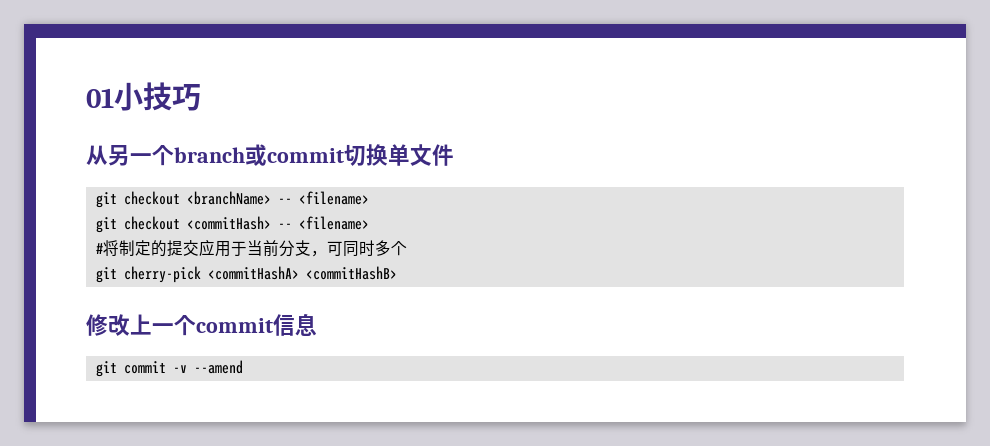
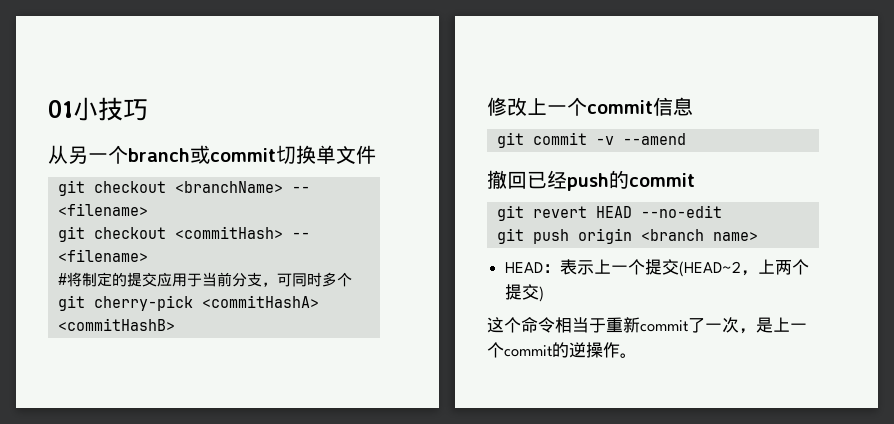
+ 撤回已经push的commit
+ git revert HEAD --no-edit
+ git push origin <branch name>
+ HEAD：表示上一个提交(HEAD~2，上两个提交)
+ 这个命令相当于重新commit了一次，是上一个commit的逆操作。

